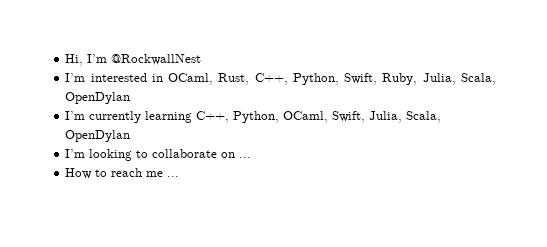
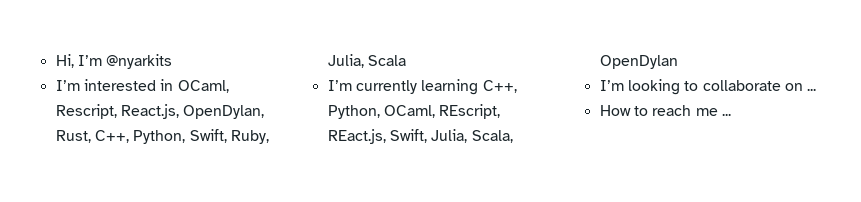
- Hi, I’m @RockwallNest
+ Hi, I’m @nyarkits
- I’m interested in OCaml, Rust, C++, Python, Swift, Ruby, Julia, Scala, OpenDylan
+ I’m interested in OCaml, Rescript, React.js, OpenDylan, Rust, C++, Python, Swift, Ruby, Julia, Scala
- I’m currently learning C++, Python, OCaml, Swift, Julia, Scala, OpenDylan
+ I’m currently learning C++, Python, OCaml, REscript, REact.js, Swift, Julia, Scala, OpenDylan

